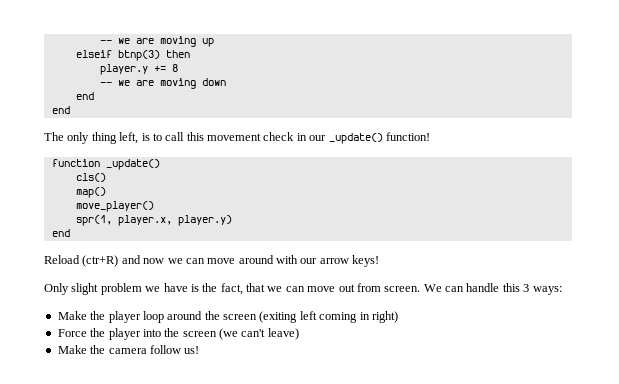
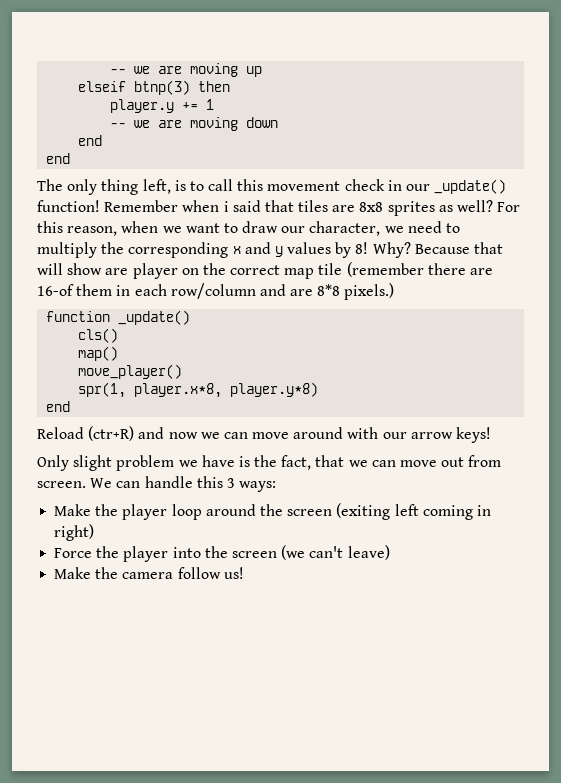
- player.y += 8
+ player.y += 1
+ Remember when i said that tiles are 8x8 sprites as well? For this reason, when we want to draw our character, we need to multiply the corresponding x and y values by 8! Why? Because that will show are player on the correct map tile (remember there are 16-of them in each row/column and are 8*8 pixels.)
- spr(1, player.x, player.y)
+ spr(1, player.x*8, player.y*8)

